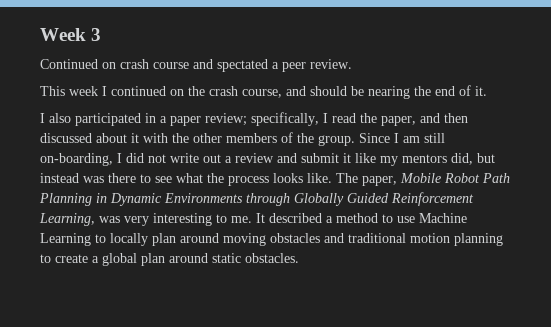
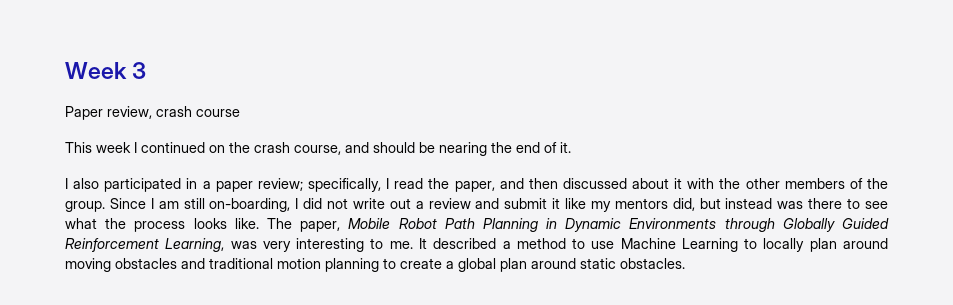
- Continued on crash course and spectated a peer review.
+ Paper review, crash course

